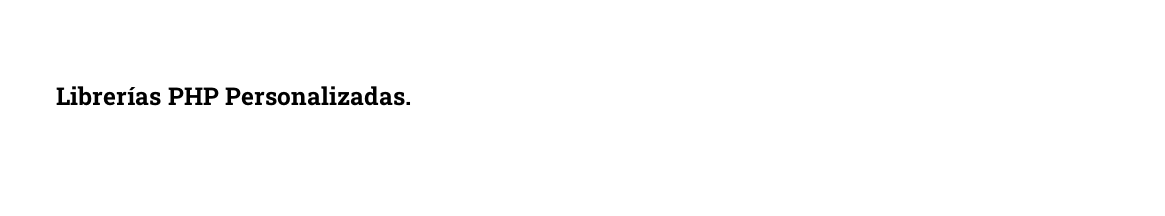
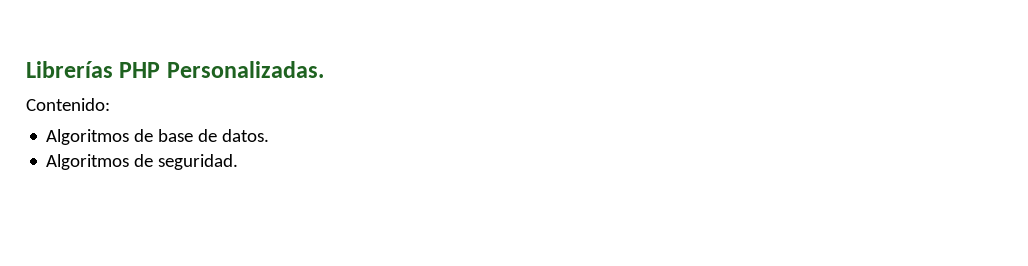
+ Contenido:
+ Algoritmos de base de datos.
+ Algoritmos de seguridad.

